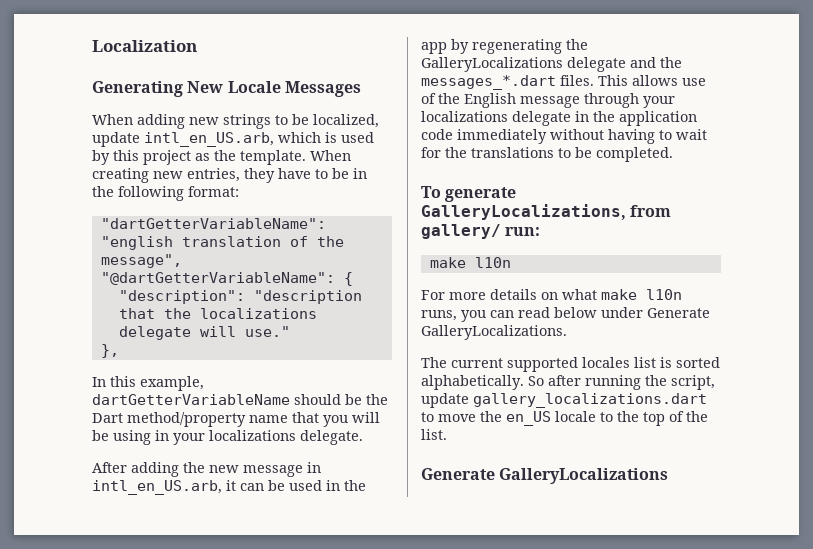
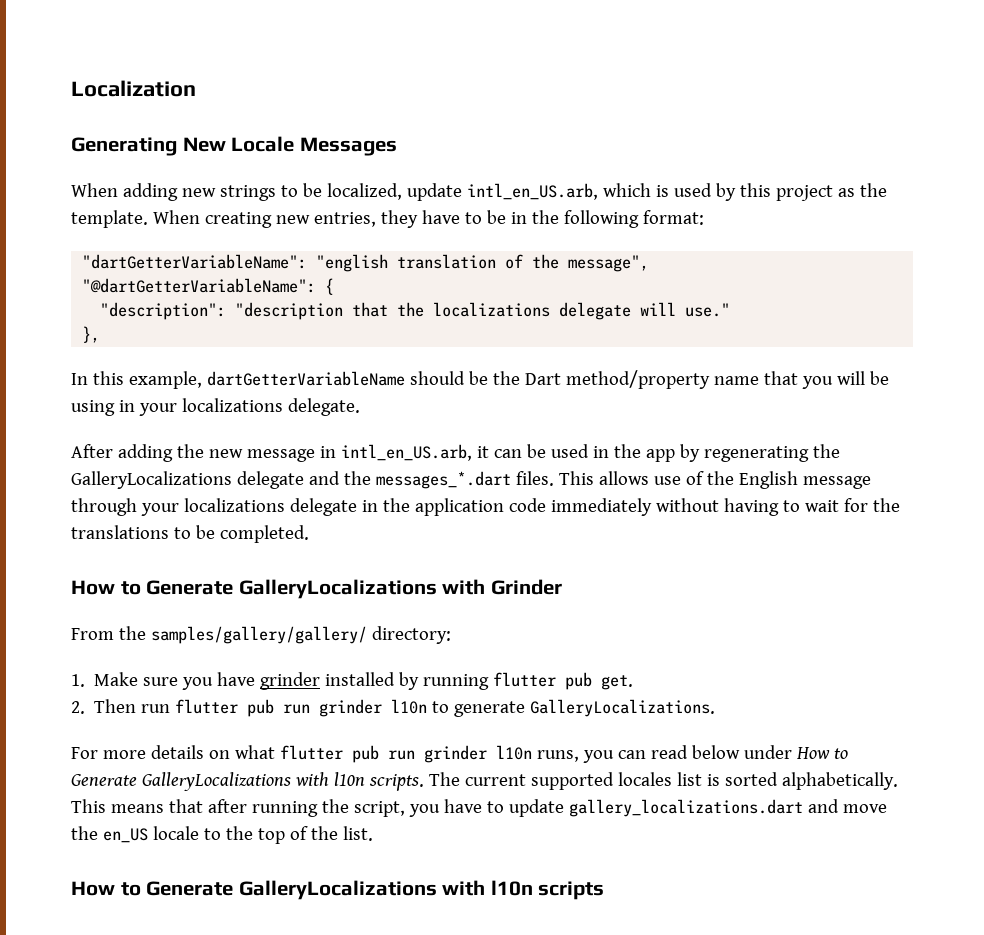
- To generate GalleryLocalizations, from gallery/ run:
- make l10n
+ How to Generate GalleryLocalizations with Grinder
+ From the samples/gallery/gallery/ directory:
+ 1. Make sure you have grinder installed by running flutter pub get.
+ 2. Then run flutter pub run grinder l10n to generate GalleryLocalizations.
- For more details on what make l10n runs, you can read below under Generate GalleryLocalizations.
- The current supported locales list is sorted alphabetically.
+ For more details on what flutter pub run grinder l10n runs, you can read below under How to Generate GalleryLocalizations with l10n scripts. The current supported locales list is sorted alphabetically.
- So after running the script, update gallery_localizations.dart to move the en_US locale to the top of the list.
+ This means that after running the script, you have to update gallery_localizations.dart and move the en_US locale to the top of the list.
- Generate GalleryLocalizations
+ How to Generate GalleryLocalizations with l10n scripts

